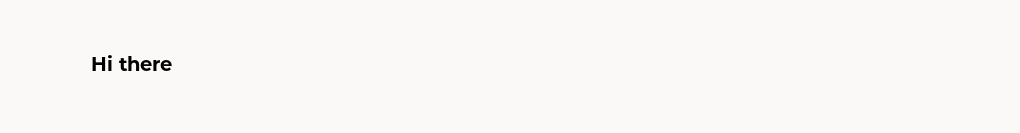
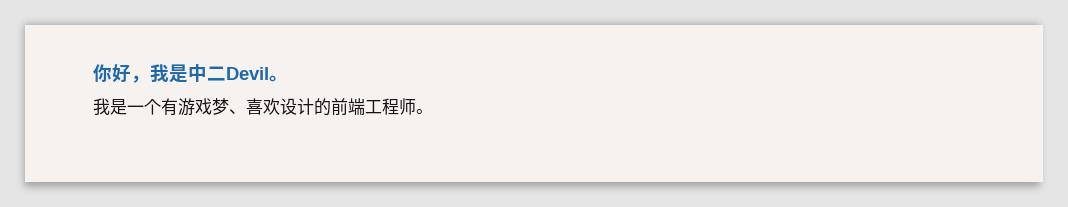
- Hi there
+ 你好，我是中二Devil。
+ 我是一个有游戏梦、喜欢设计的前端工程师。

